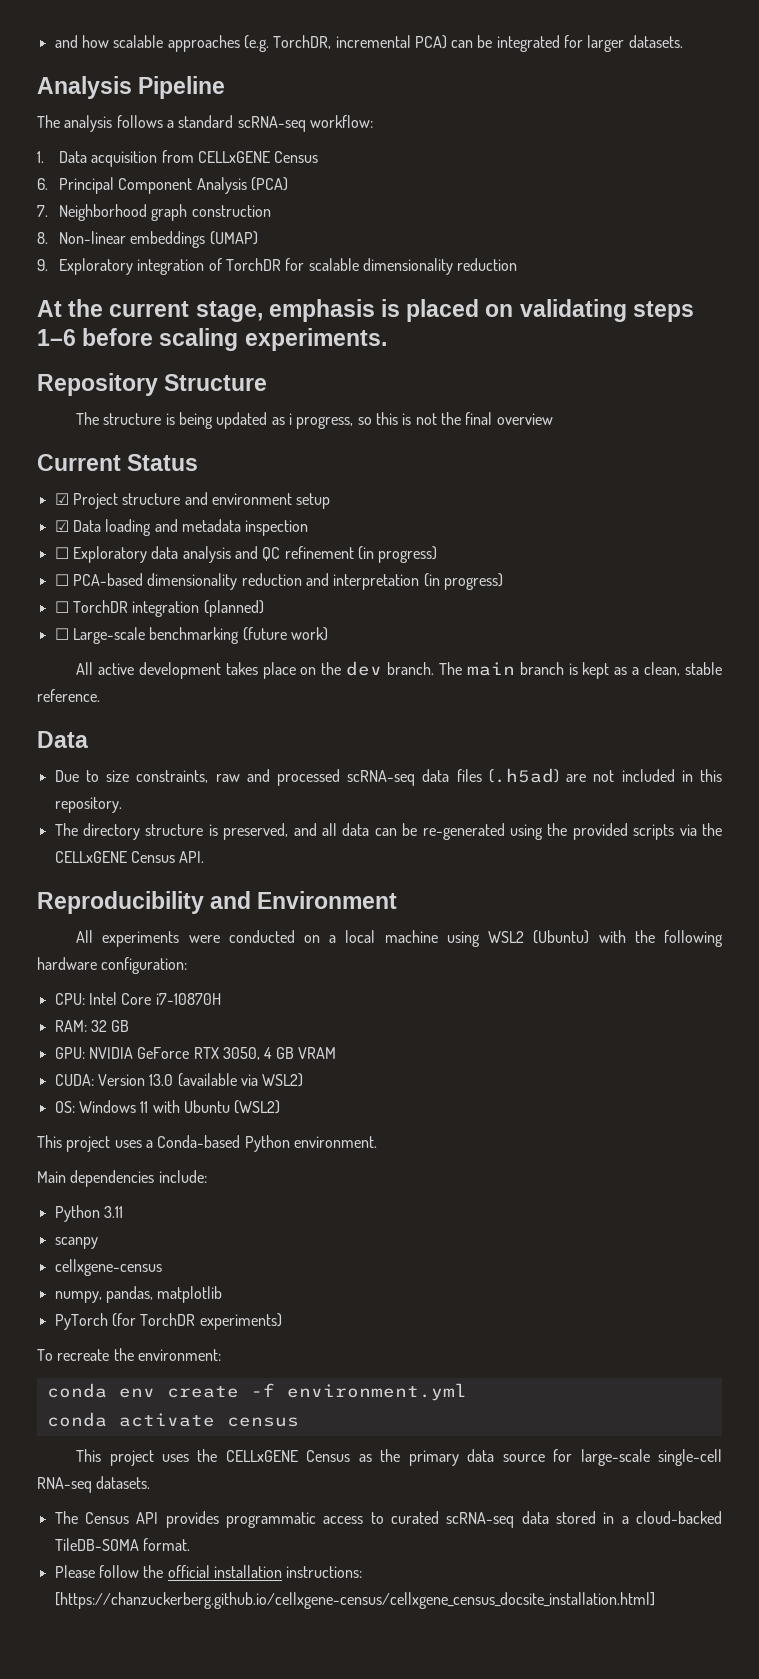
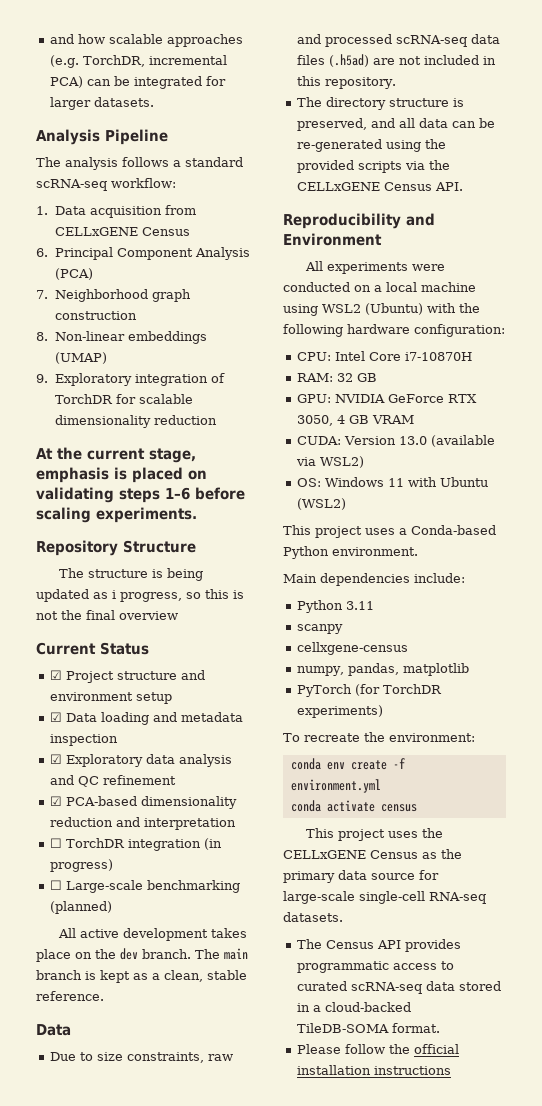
- ☐ Exploratory data analysis and QC refinement (in progress)
- ☐ PCA-based dimensionality reduction and interpretation (in progress)
- ☐ TorchDR integration (planned)
+ ☑ Exploratory data analysis and QC refinement
+ ☑ PCA-based dimensionality reduction and interpretation
+ ☐ TorchDR integration (in progress)
- ☐ Large-scale benchmarking (future work)
+ ☐ Large-scale benchmarking (planned)
- Please follow the official installation instructions: [https://chanzuckerberg.github.io/cellxgene-census/cellxgene_census_docsite_installation.html]
+ Please follow the official installation instructions

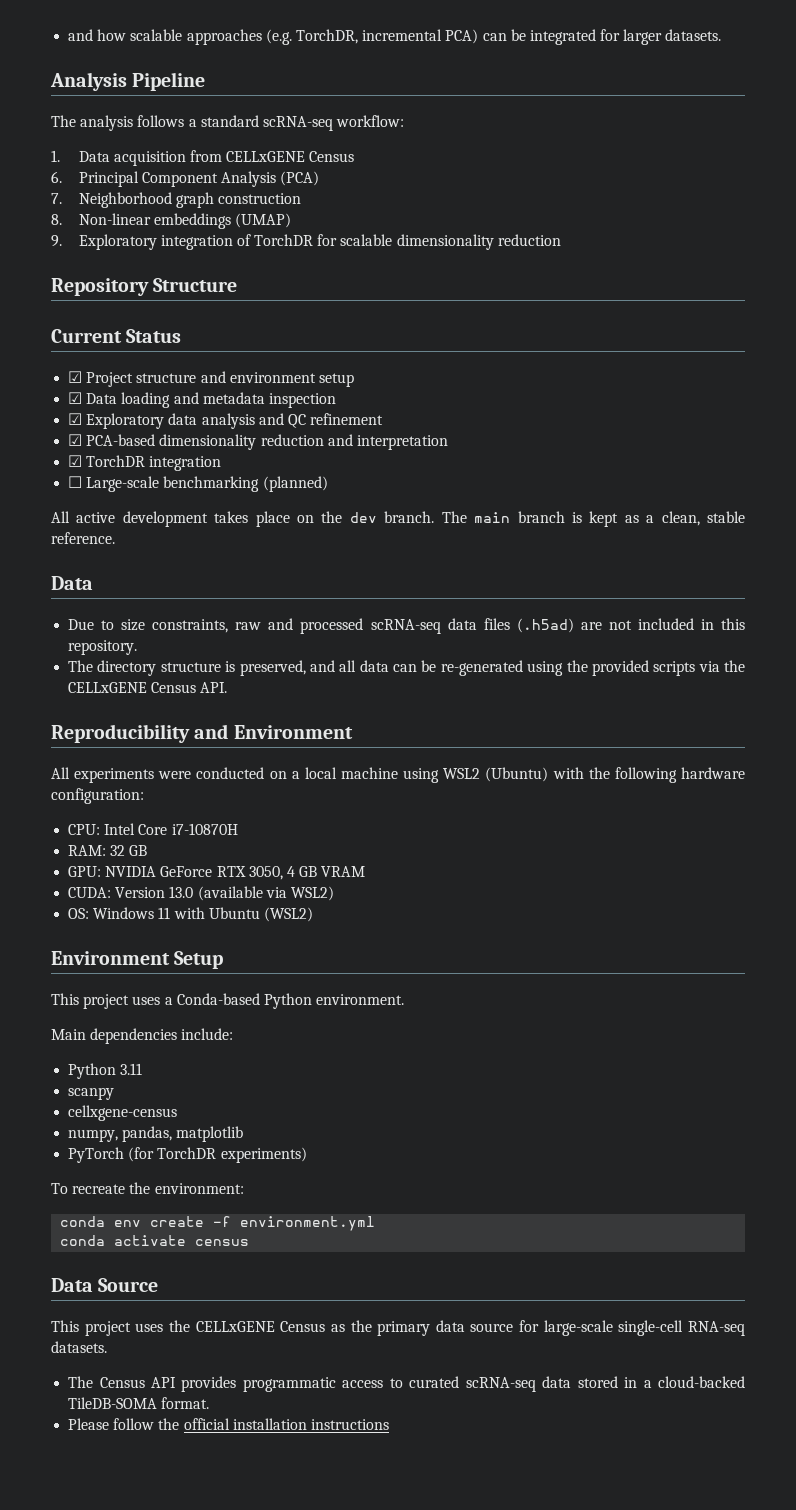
- At the current stage, emphasis is placed on validating steps 1–6 before scaling experiments.
  Repository Structure
- The structure is being updated as i progress, so this is not the final overview
- ☐ TorchDR integration (in progress)
+ ☑ TorchDR integration
+ Environment Setup
+ Data Source

